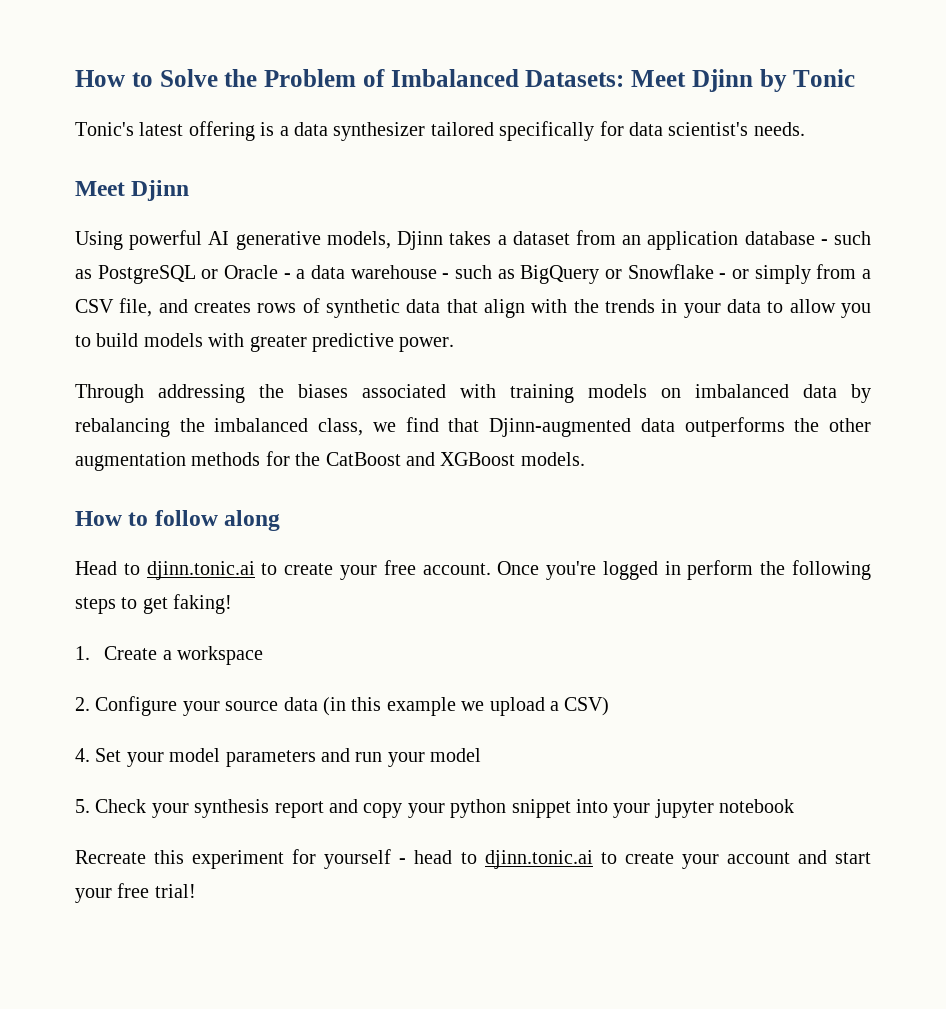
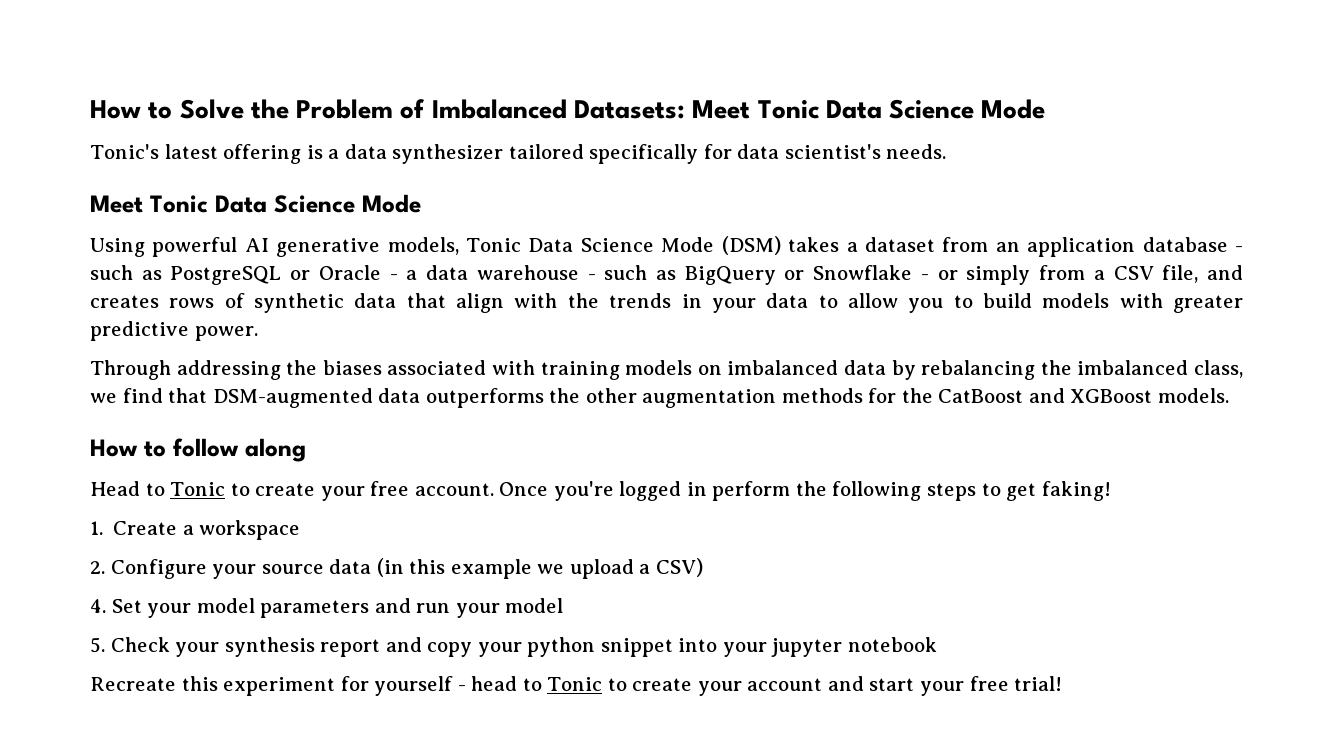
- How to Solve the Problem of Imbalanced Datasets: Meet Djinn by Tonic
+ How to Solve the Problem of Imbalanced Datasets: Meet Tonic Data Science Mode
  Tonic's latest offering is a data synthesizer tailored specifically for data scientist's needs.
- Meet Djinn
+ Meet Tonic Data Science Mode
- Using powerful AI generative models, Djinn takes a dataset from an application database - such as PostgreSQL or Oracle - a data warehouse - such as BigQuery or Snowflake - or simply from a CSV file, and creates rows of synthetic data that align with the trends in your data to allow you to build models with greater predictive power.
+ Using powerful AI generative models, Tonic Data Science Mode (DSM) takes a dataset from an application database - such as PostgreSQL or Oracle - a data warehouse - such as BigQuery or Snowflake - or simply from a CSV file, and creates rows of synthetic data that align with the trends in your data to allow you to build models with greater predictive power.
- Through addressing the biases associated with training models on imbalanced data by rebalancing the imbalanced class, we find that Djinn-augmented data outperforms the other augmentation methods for the CatBoost and XGBoost models.
+ Through addressing the biases associated with training models on imbalanced data by rebalancing the imbalanced class, we find that DSM-augmented data outperforms the other augmentation methods for the CatBoost and XGBoost models.
- Head to djinn.tonic.ai to create your free account.
+ Head to Tonic to create your free account.
- Recreate this experiment for yourself - head to djinn.tonic.ai to create your account and start your free trial!
+ Recreate this experiment for yourself - head to Tonic to create your account and start your free trial!

